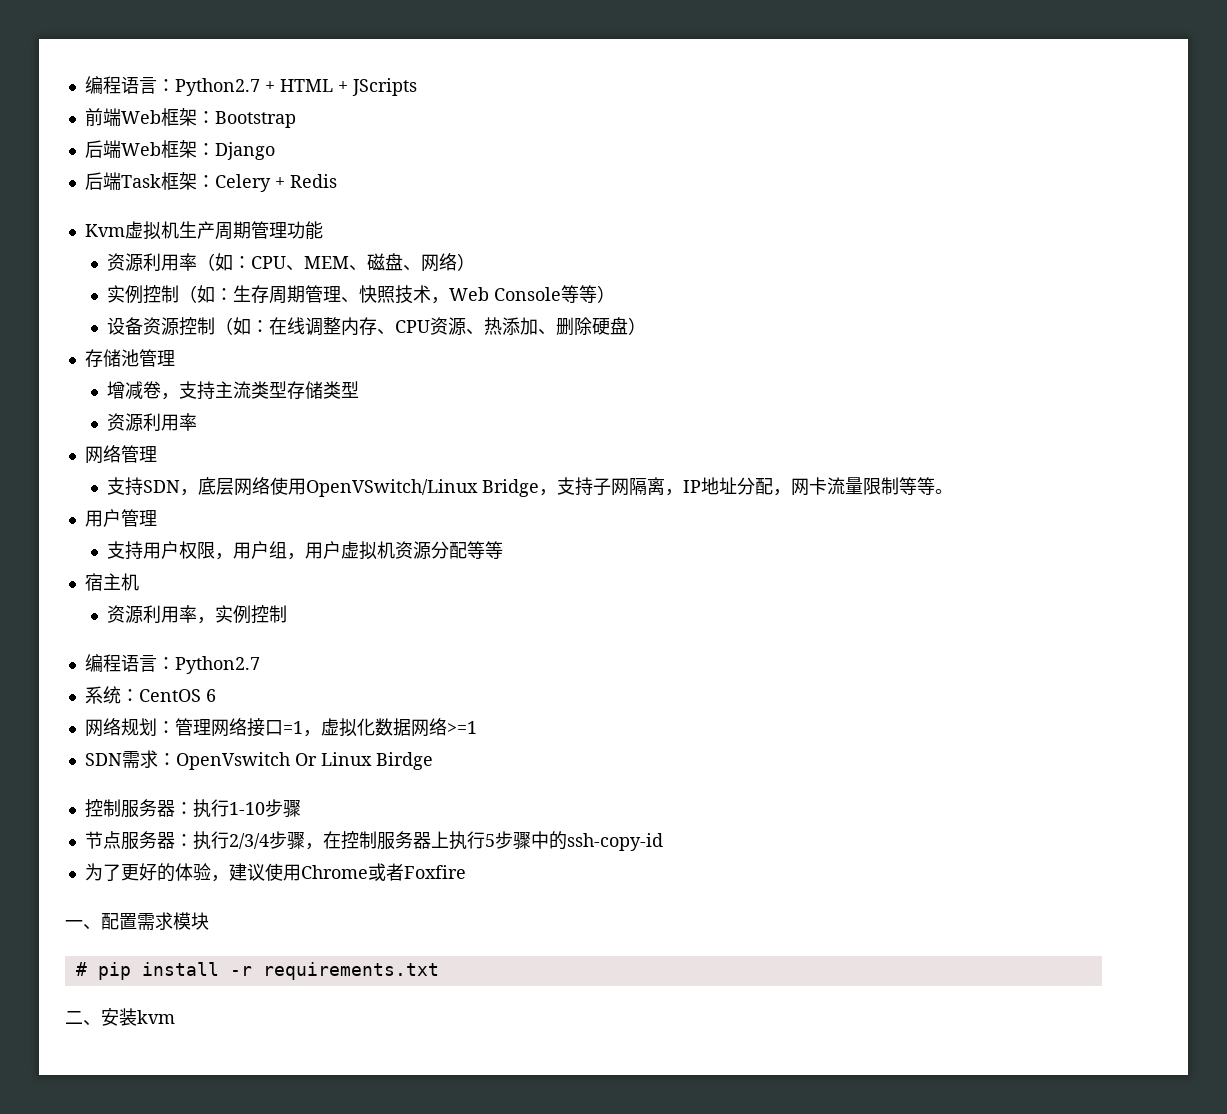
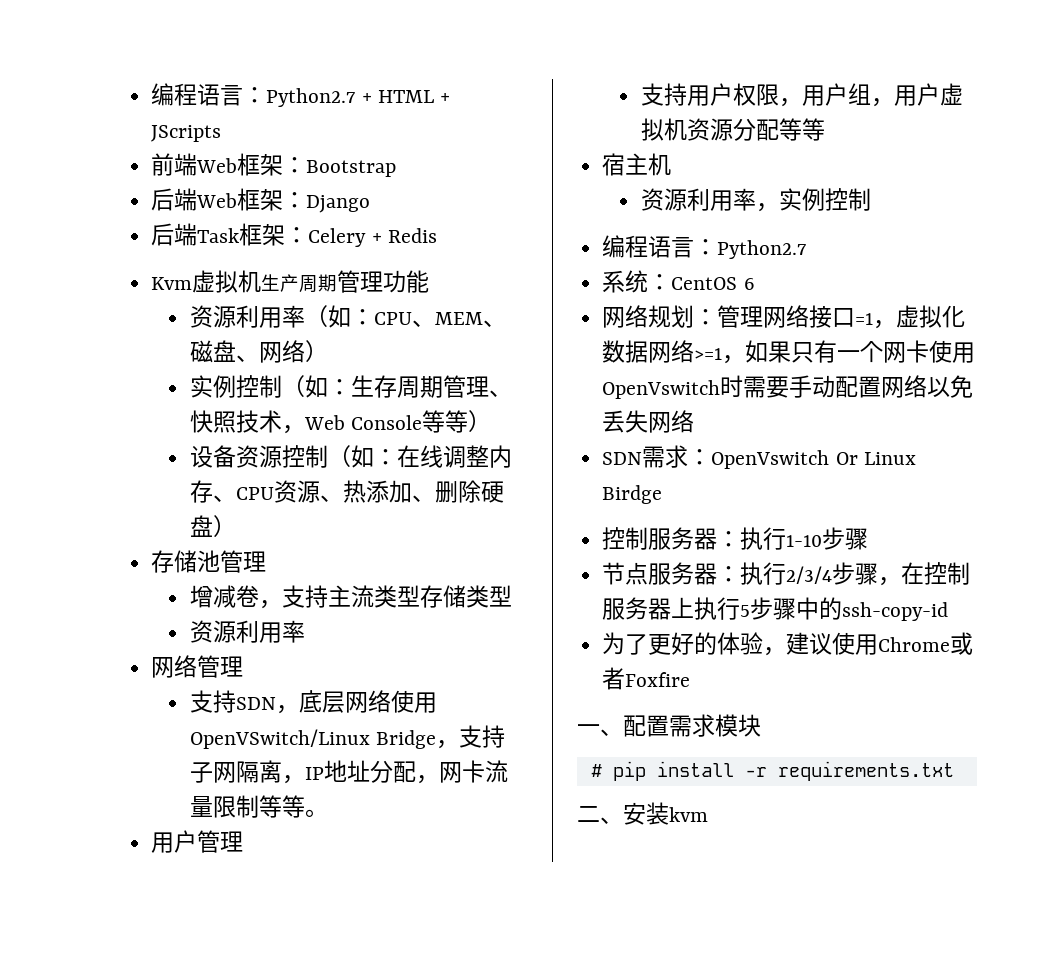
- 网络规划：管理网络接口=1，虚拟化数据网络>=1
+ 网络规划：管理网络接口=1，虚拟化数据网络>=1，如果只有一个网卡使用OpenVswitch时需要手动配置网络以免丢失网络

